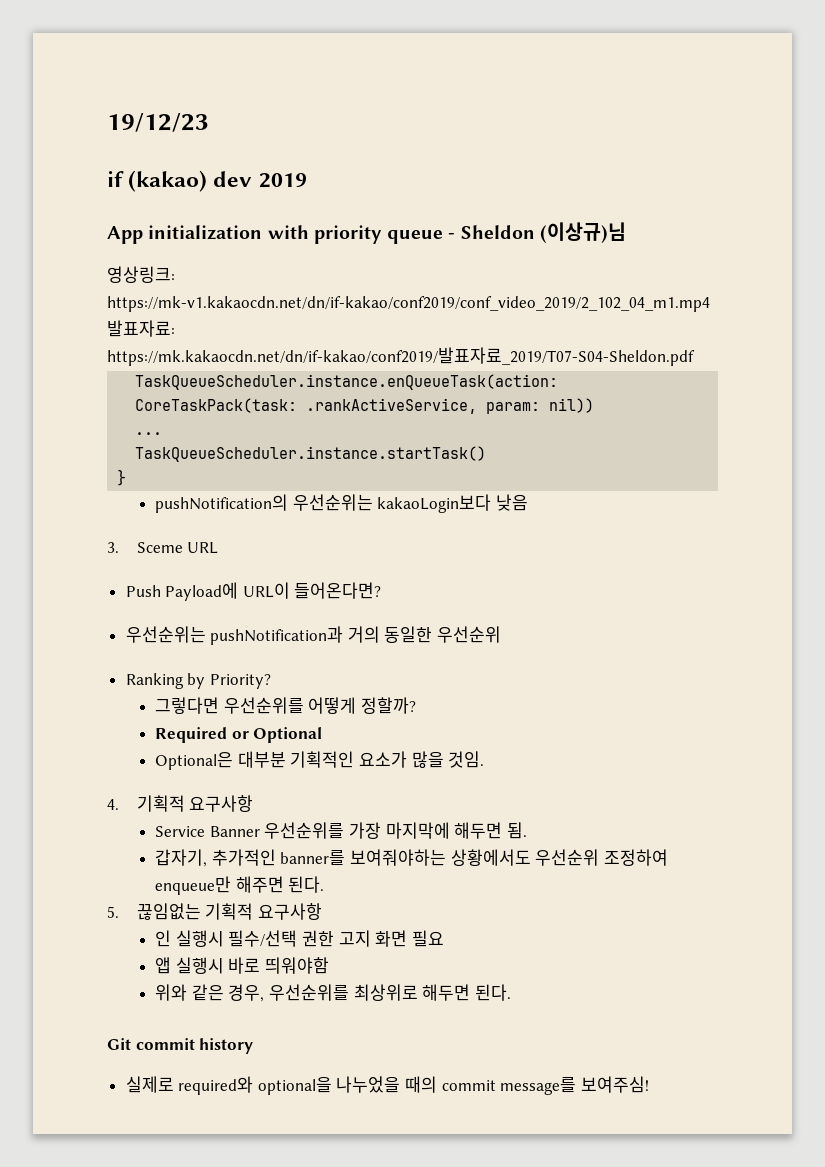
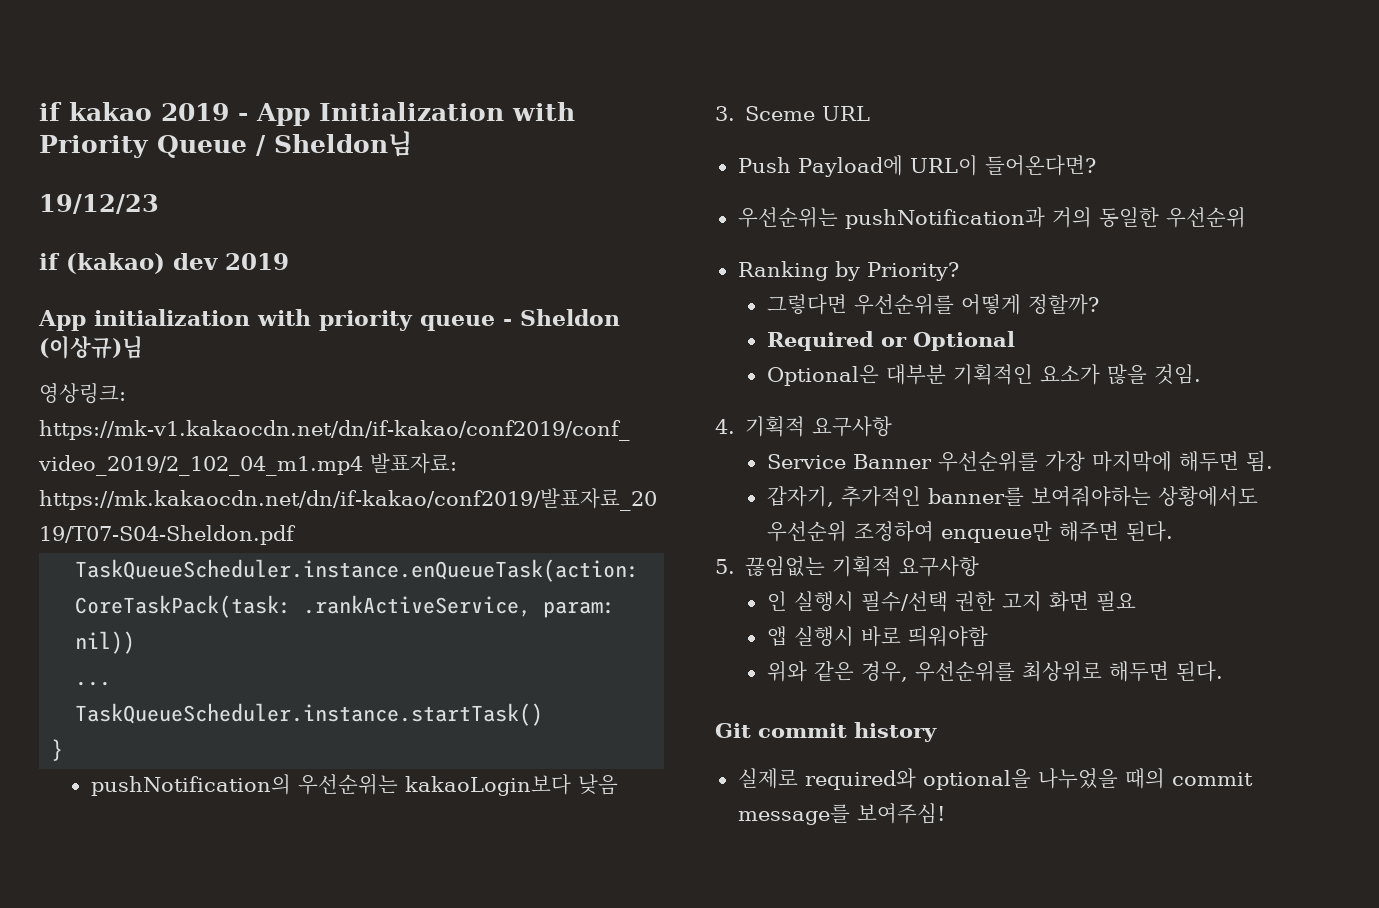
+ if kakao 2019 - App Initialization with Priority Queue / Sheldon님

